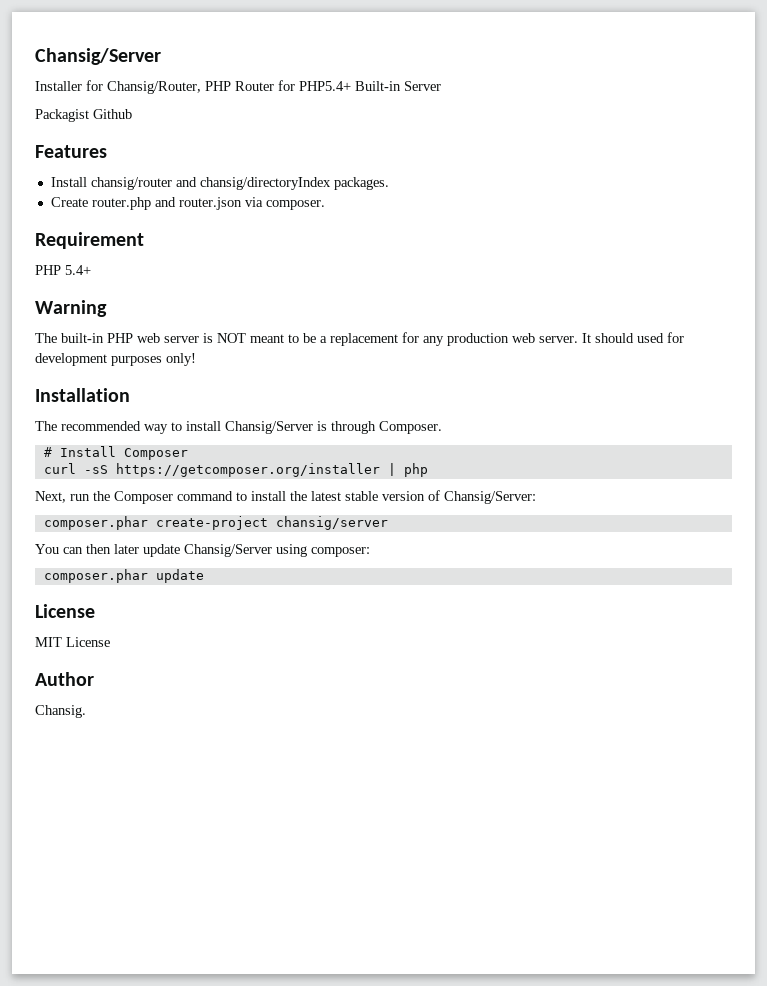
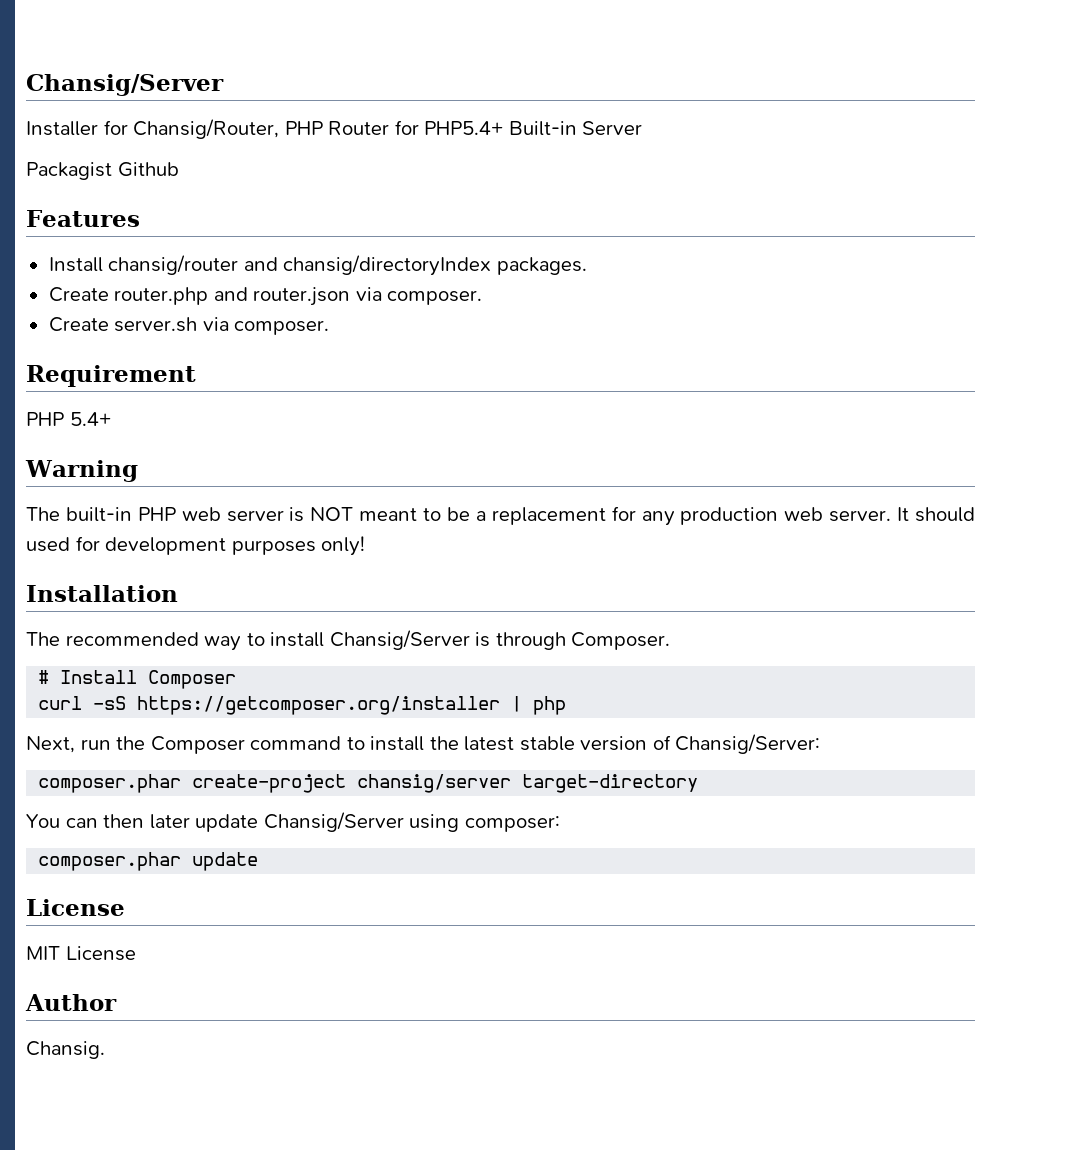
+ Create server.sh via composer.
- composer.phar create-project chansig/server
+ composer.phar create-project chansig/server target-directory

